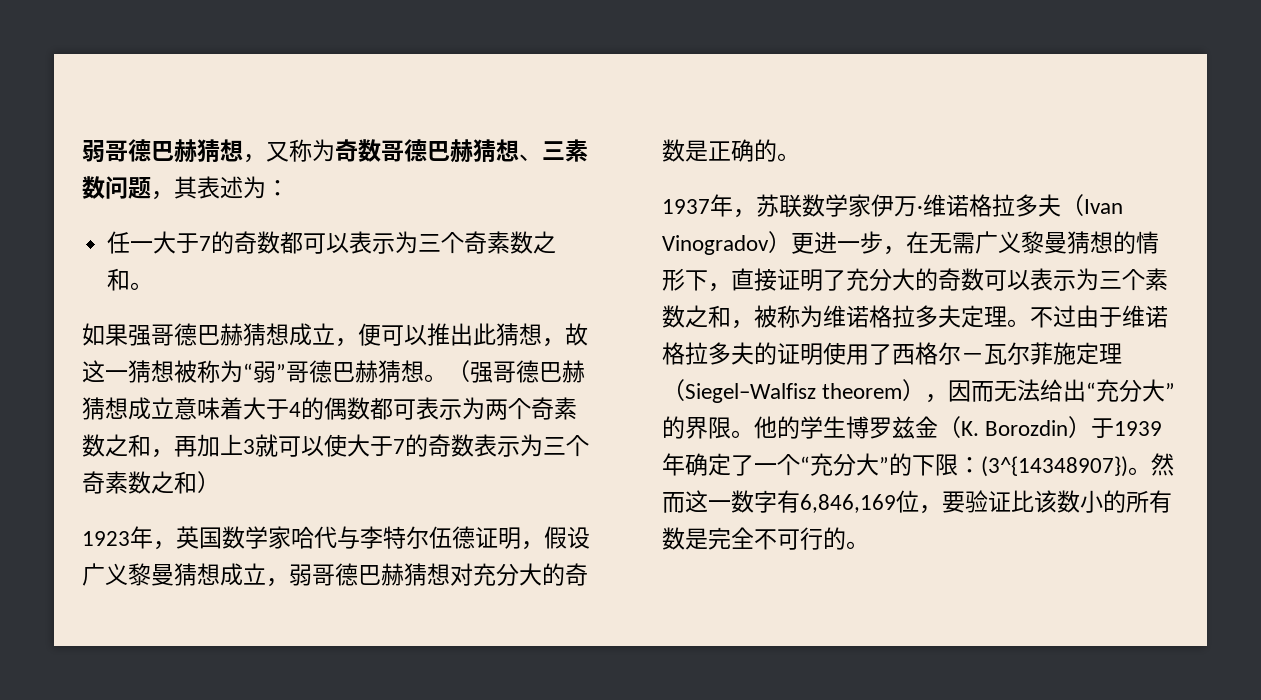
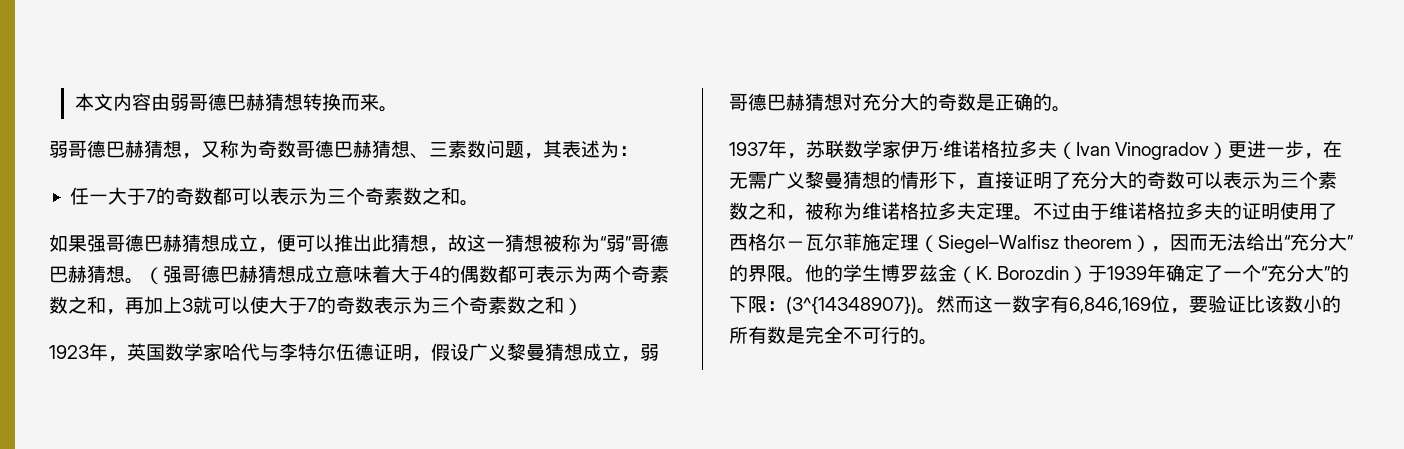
+ 本文内容由弱哥德巴赫猜想转换而来。

